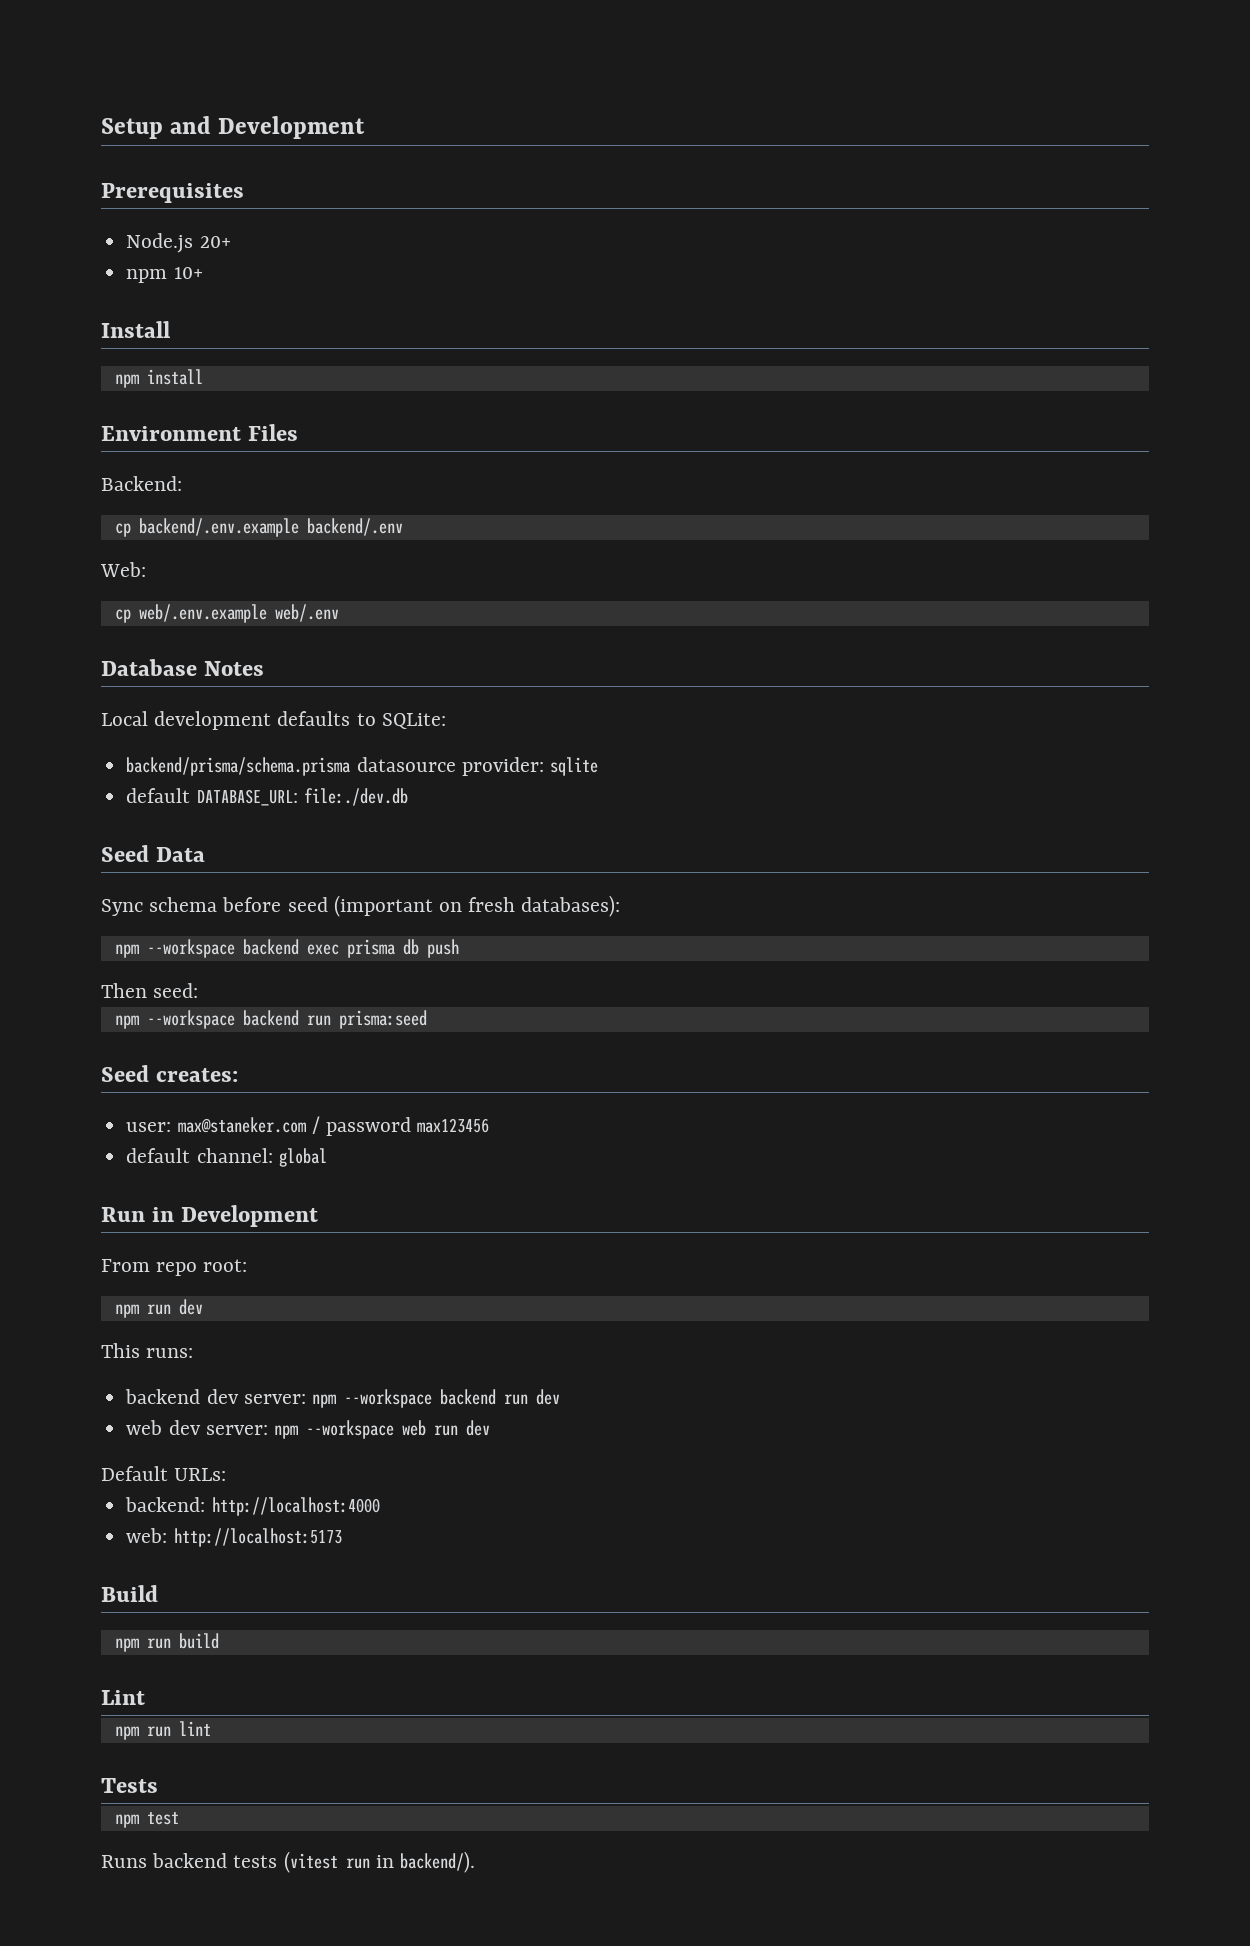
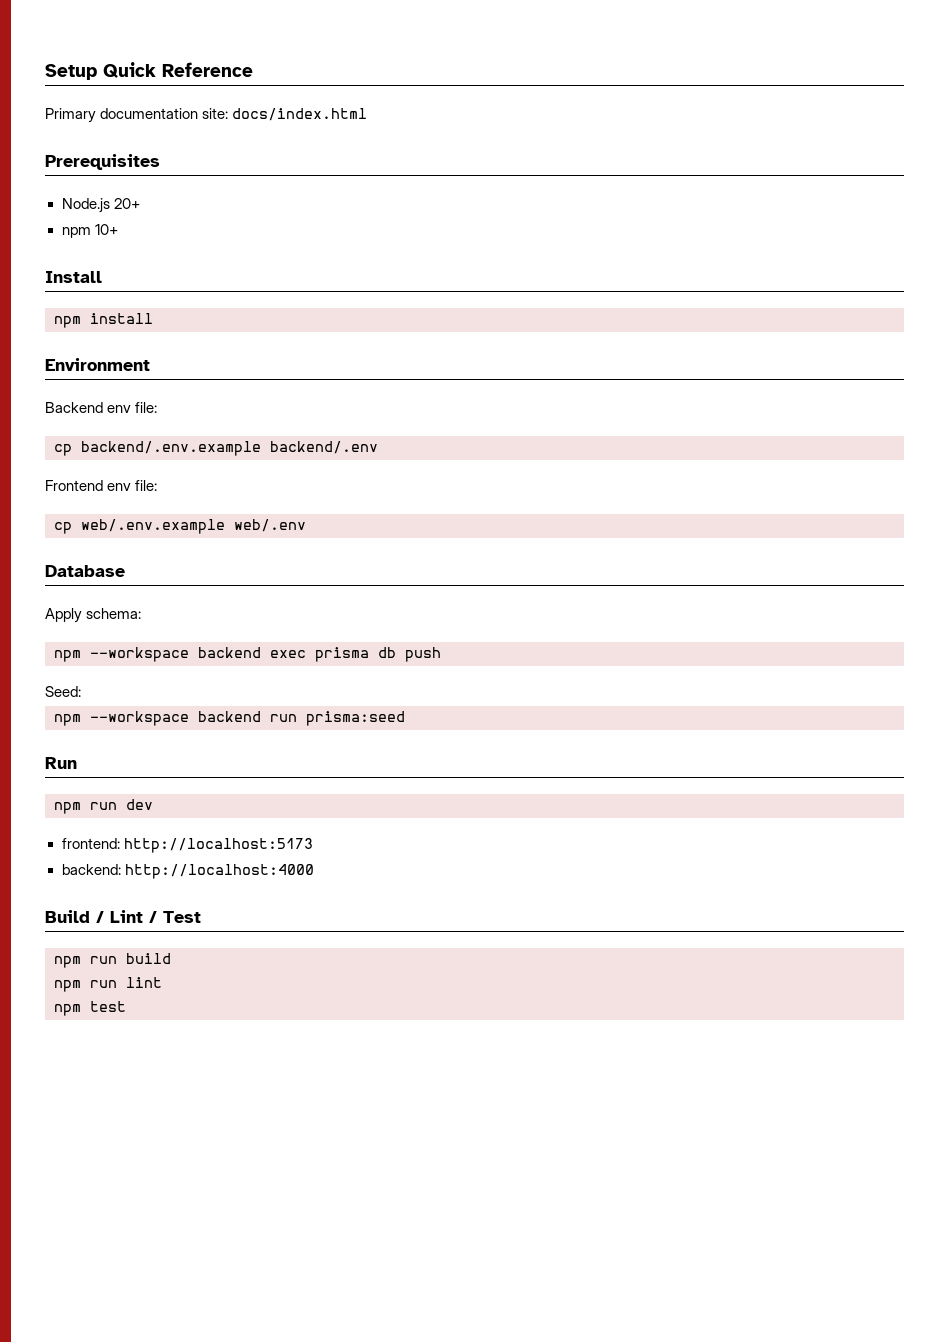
- Setup and Development
+ Setup Quick Reference
+ Primary documentation site: docs/index.html
- Environment Files
- Backend:
+ Environment
+ Backend env file:
- Web:
+ Frontend env file:
- Database Notes
- Local development defaults to SQLite:
- backend/prisma/schema.prisma datasource provider: sqlite
- default DATABASE_URL: file:./dev.db
- Seed Data
- Sync schema before seed (important on fresh databases):
+ Database
+ Apply schema:
- Then seed:
+ Seed:
- Seed creates:
- user: max@staneker.com / password max123456
- default channel: global
- Run in Development
- From repo root:
+ Run
  npm run dev
- This runs:
- backend dev server: npm --workspace backend run dev
- web dev server: npm --workspace web run dev
- Default URLs:
+ frontend: http://localhost:5173
- web: http://localhost:5173
- Build
+ Build / Lint / Test
- Lint
- Tests
- Runs backend tests (vitest run in backend/).

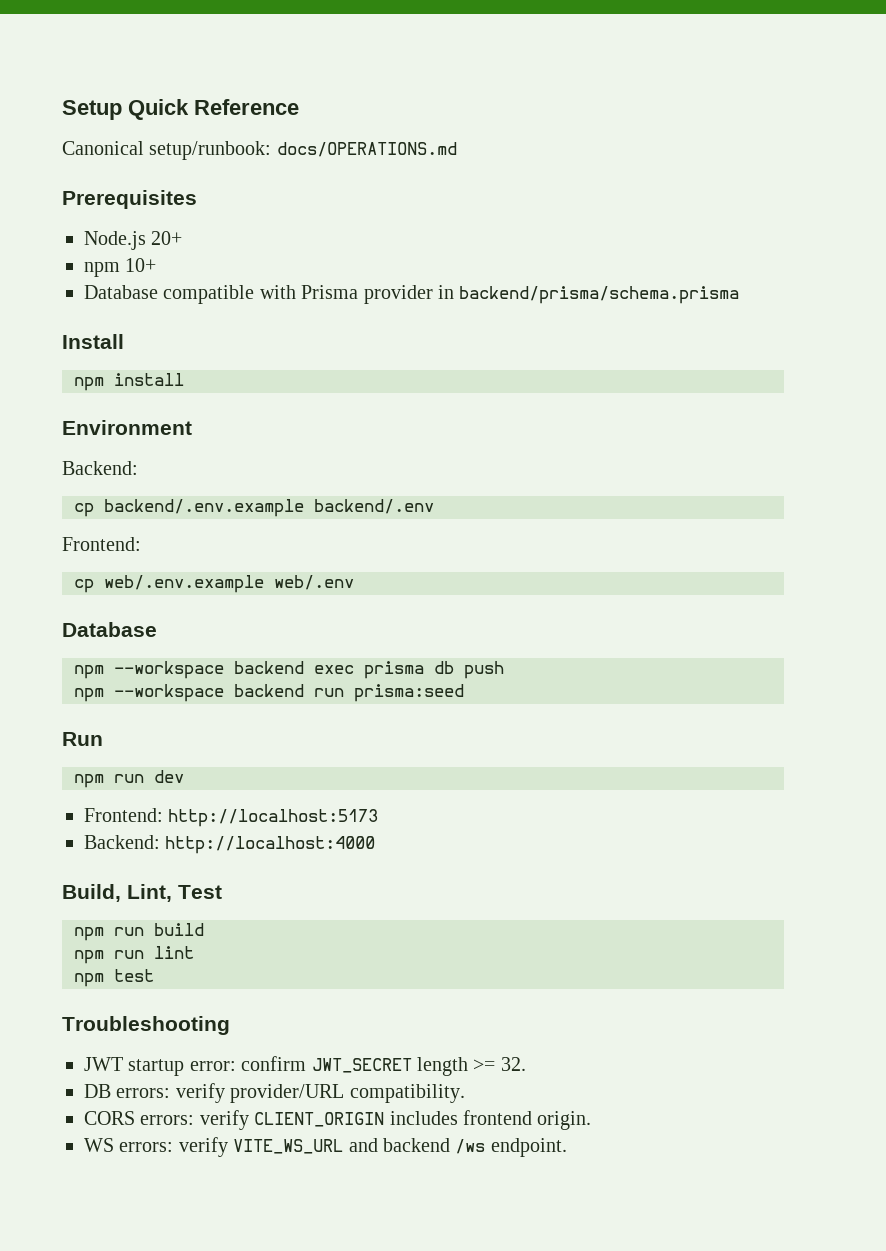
- Primary documentation site: docs/index.html
+ Canonical setup/runbook: docs/OPERATIONS.md
+ Database compatible with Prisma provider in backend/prisma/schema.prisma
  Environment
- Backend env file:
+ Backend:
  cp backend/.env.example backend/.env
- Frontend env file:
+ Frontend:
- Apply schema:
- Seed:
- frontend: http://localhost:5173
+ Frontend: http://localhost:5173
- backend: http://localhost:4000
+ Backend: http://localhost:4000
- Build / Lint / Test
+ Build, Lint, Test
+ Troubleshooting
+ JWT startup error: confirm JWT_SECRET length >= 32.
+ DB errors: verify provider/URL compatibility.
+ CORS errors: verify CLIENT_ORIGIN includes frontend origin.
+ WS errors: verify VITE_WS_URL and backend /ws endpoint.

